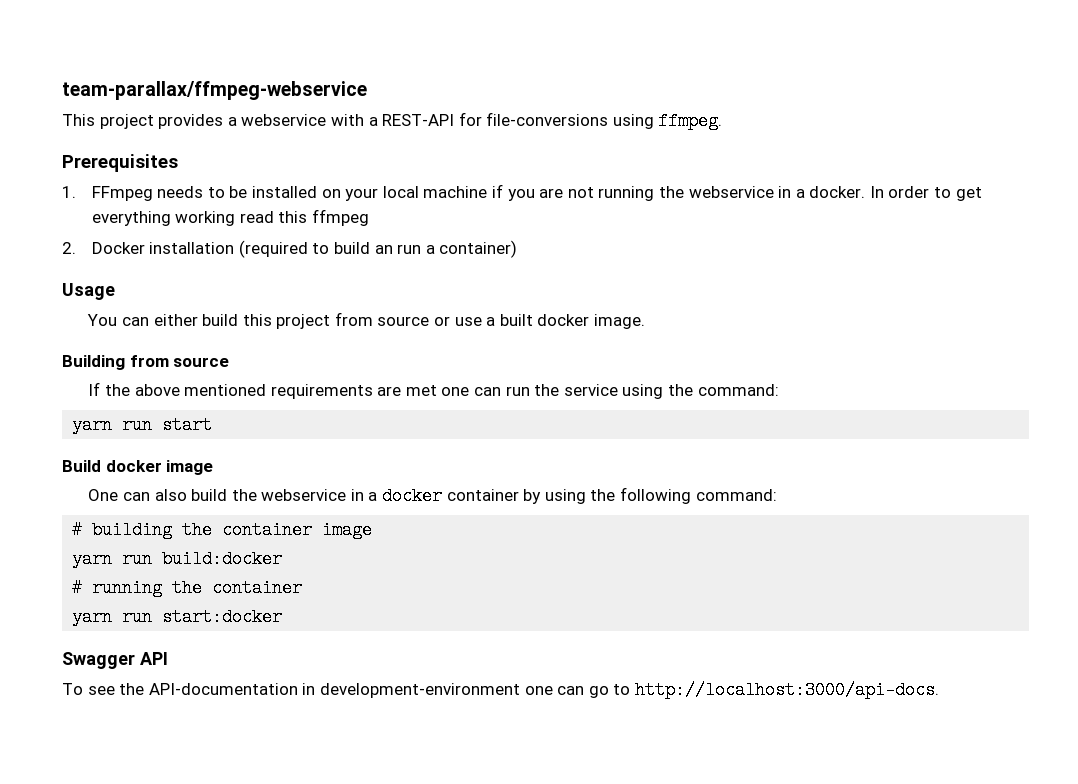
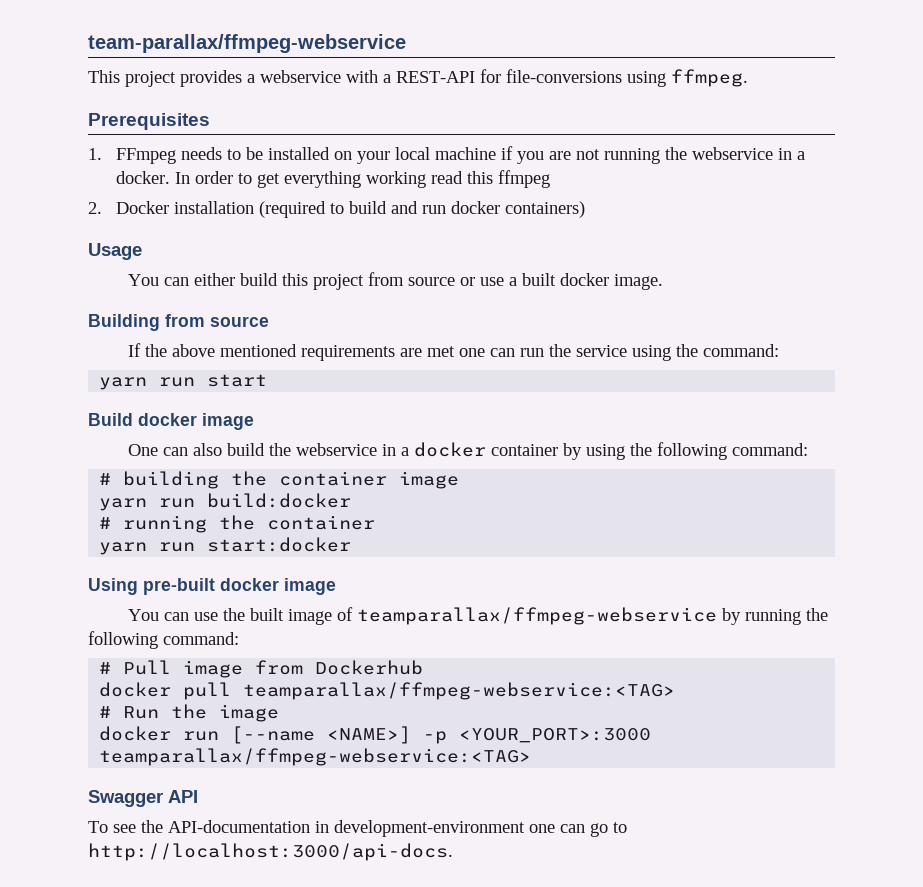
- 2. Docker installation (required to build an run a container)
+ 2. Docker installation (required to build and run docker containers)
+ Using pre-built docker image
+ You can use the built image of teamparallax/ffmpeg-webservice by running the following command:
+ # Pull image from Dockerhub
+ docker pull teamparallax/ffmpeg-webservice:<TAG>
+ # Run the image
+ docker run [--name <NAME>] -p <YOUR_PORT>:3000 teamparallax/ffmpeg-webservice:<TAG>

